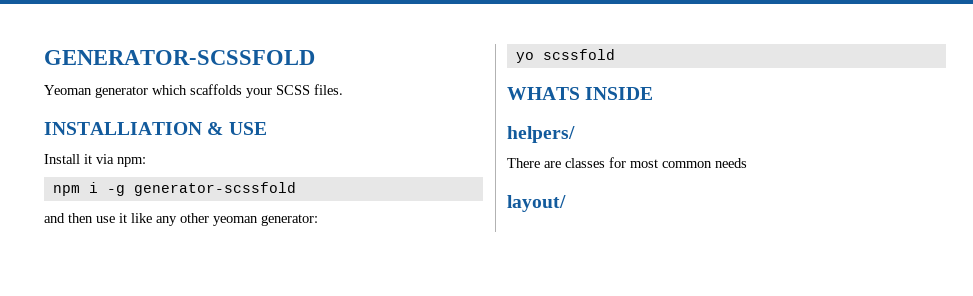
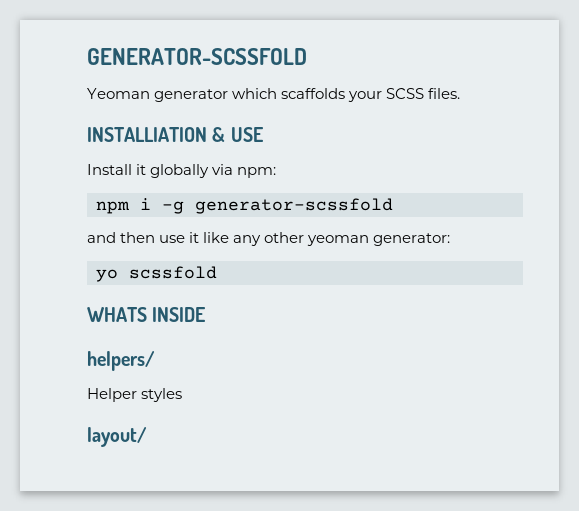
- Install it via npm:
+ Install it globally via npm:
- There are classes for most common needs
+ Helper styles

